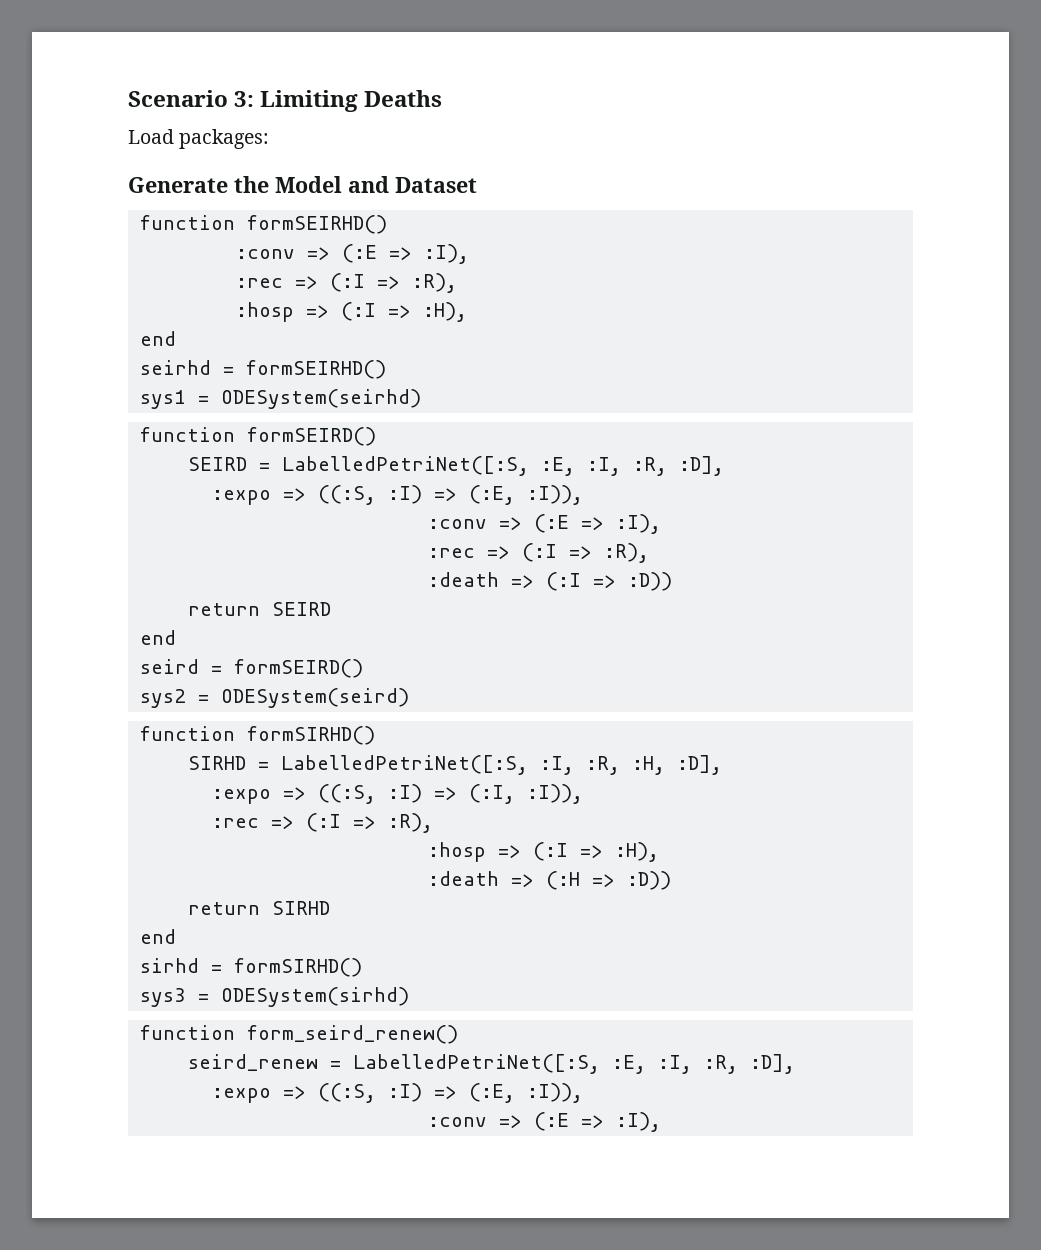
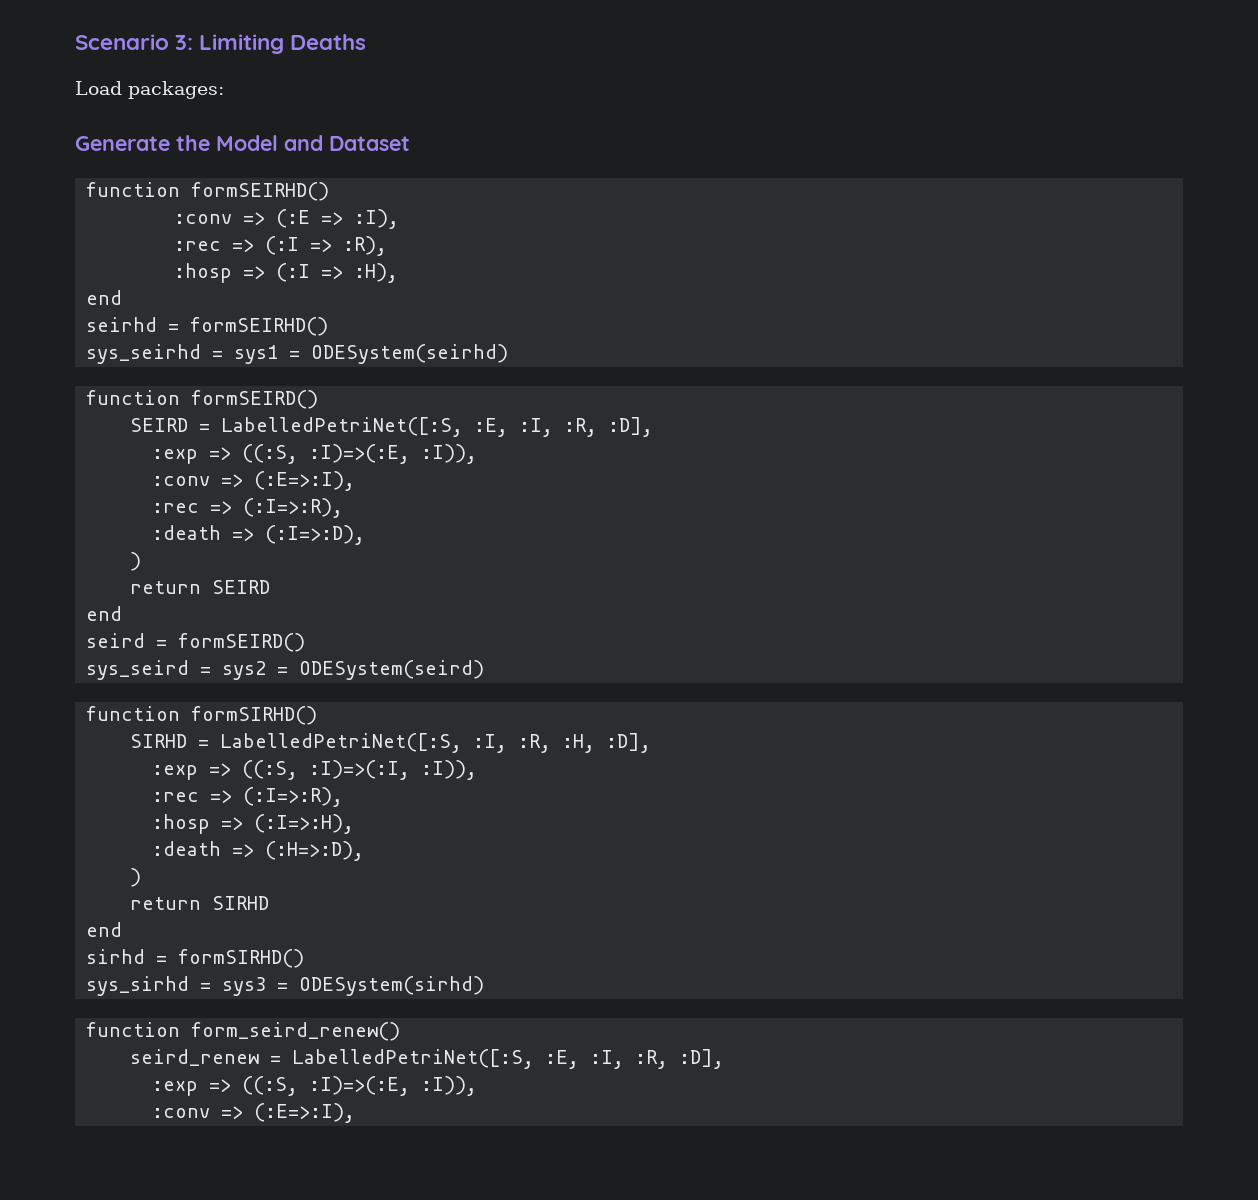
- sys1 = ODESystem(seirhd)
+ sys_seirhd = sys1 = ODESystem(seirhd)
  SEIRD = LabelledPetriNet([:S, :E, :I, :R, :D],
- :expo => ((:S, :I) => (:E, :I)),
- :conv => (:E => :I),
- :rec => (:I => :R),
- :death => (:I => :D))
+ :exp => ((:S, :I)=>(:E, :I)),
+ :conv => (:E=>:I),
+ :rec => (:I=>:R),
+ :death => (:I=>:D),
+ )
- sys2 = ODESystem(seird)
+ sys_seird = sys2 = ODESystem(seird)
- :expo => ((:S, :I) => (:I, :I)),
- :rec => (:I => :R),
- :hosp => (:I => :H),
- :death => (:H => :D))
+ :exp => ((:S, :I)=>(:I, :I)),
+ :rec => (:I=>:R),
+ :hosp => (:I=>:H),
+ :death => (:H=>:D),
+ )
- sys3 = ODESystem(sirhd)
+ sys_sirhd = sys3 = ODESystem(sirhd)
  seird_renew = LabelledPetriNet([:S, :E, :I, :R, :D],
- :expo => ((:S, :I) => (:E, :I)),
- :conv => (:E => :I),
+ :exp => ((:S, :I)=>(:E, :I)),
+ :conv => (:E=>:I),

